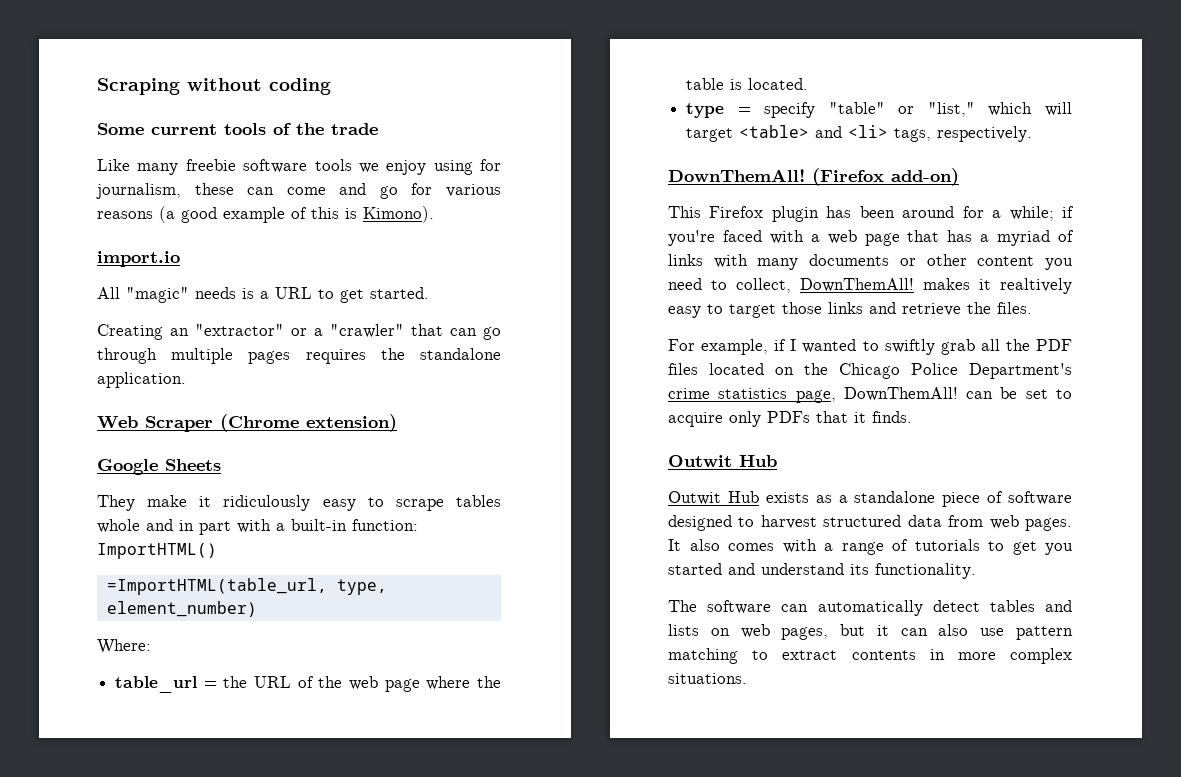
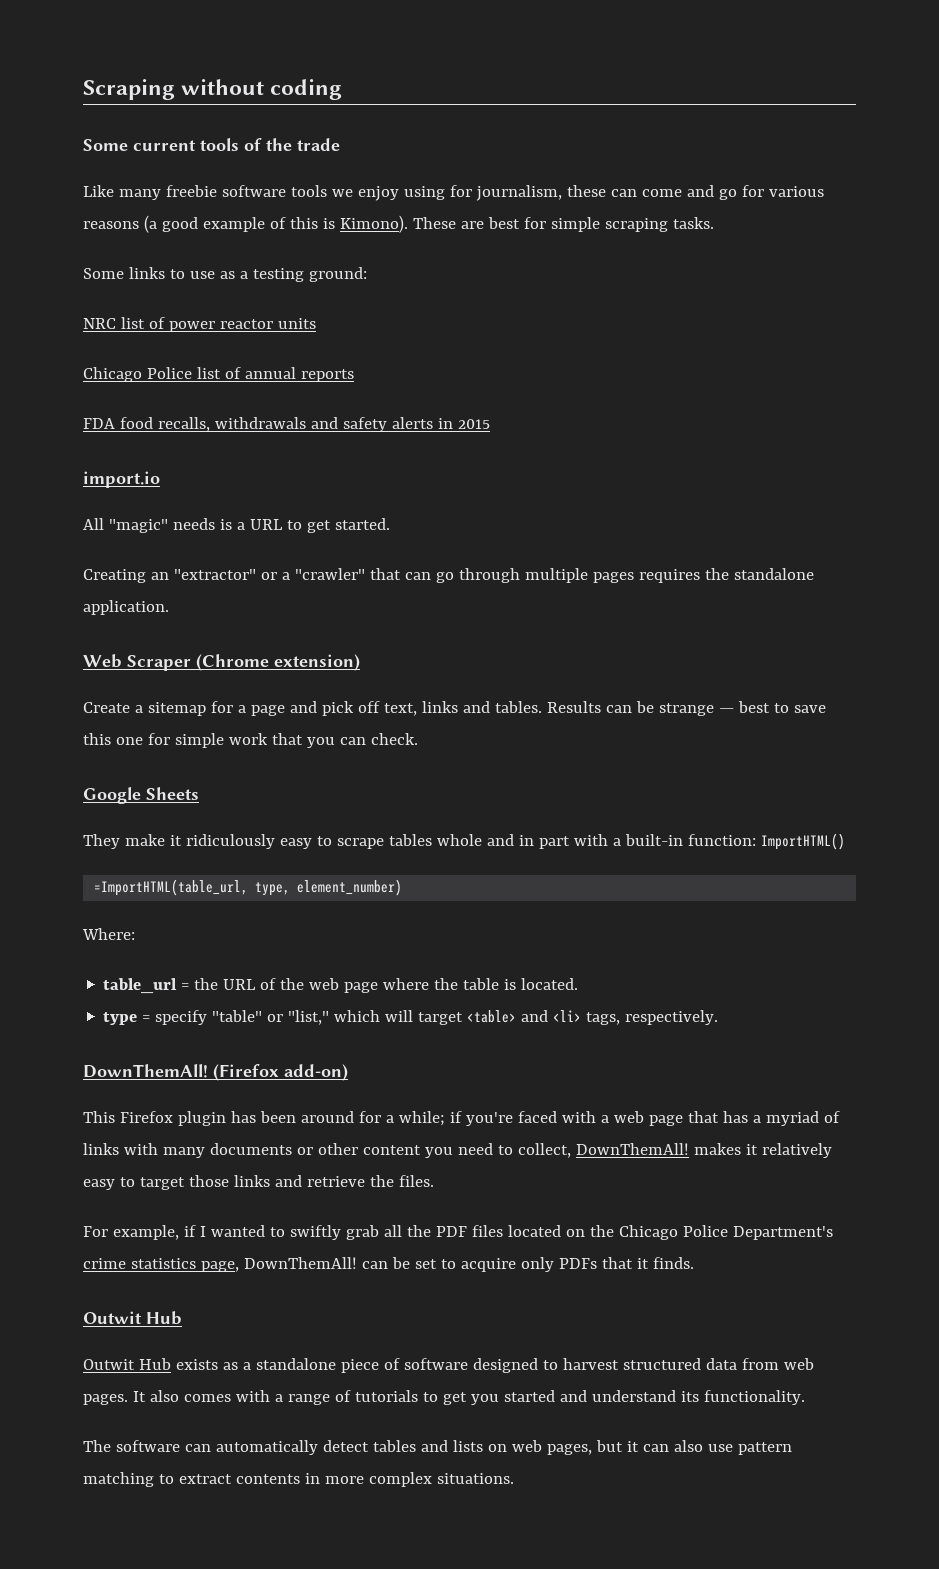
+ These are best for simple scraping tasks.
+ Some links to use as a testing ground:
+ NRC list of power reactor units
+ Chicago Police list of annual reports
+ FDA food recalls, withdrawals and safety alerts in 2015
+ Create a sitemap for a page and pick off text, links and tables. Results can be strange — best to save this one for simple work that you can check.
- This Firefox plugin has been around for a while; if you're faced with a web page that has a myriad of links with many documents or other content you need to collect, DownThemAll! makes it realtively easy to target those links and retrieve the files.
+ This Firefox plugin has been around for a while; if you're faced with a web page that has a myriad of links with many documents or other content you need to collect, DownThemAll! makes it relatively easy to target those links and retrieve the files.

